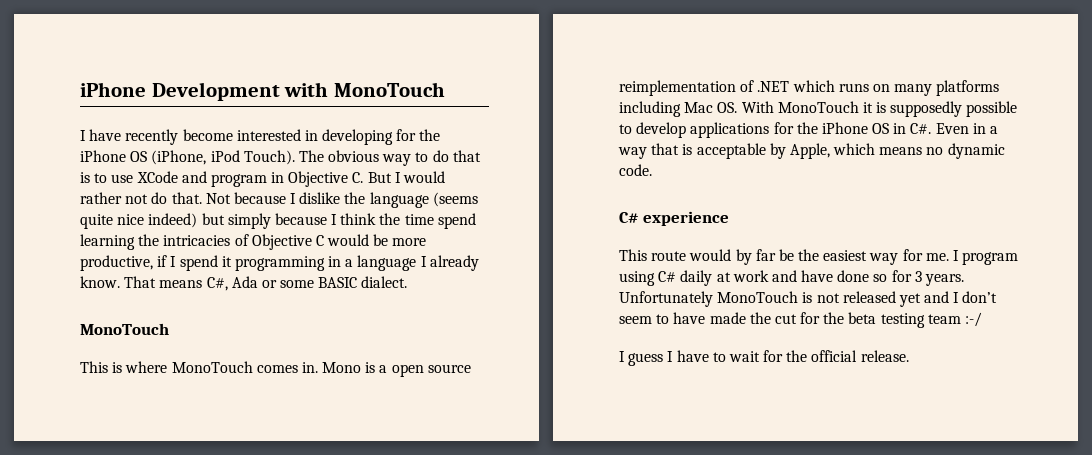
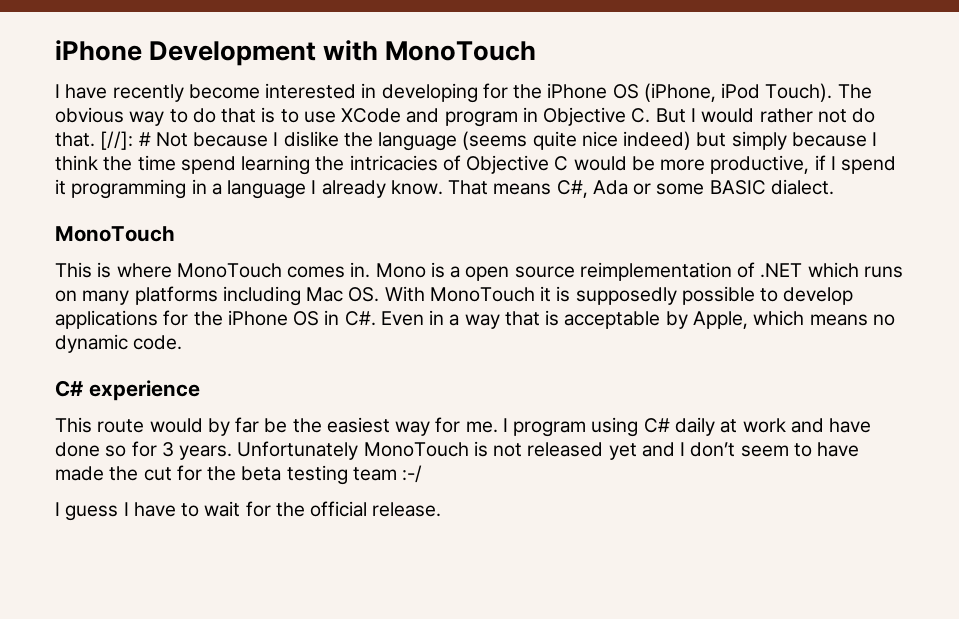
- Not because I dislike the language (seems quite nice indeed) but simply because I think the time spend learning the intricacies of Objective C would be more productive, if I spend it programming in a language I already know.
+ [//]: # Not because I dislike the language (seems quite nice indeed) but simply because I think the time spend learning the intricacies of Objective C would be more productive, if I spend it programming in a language I already know.

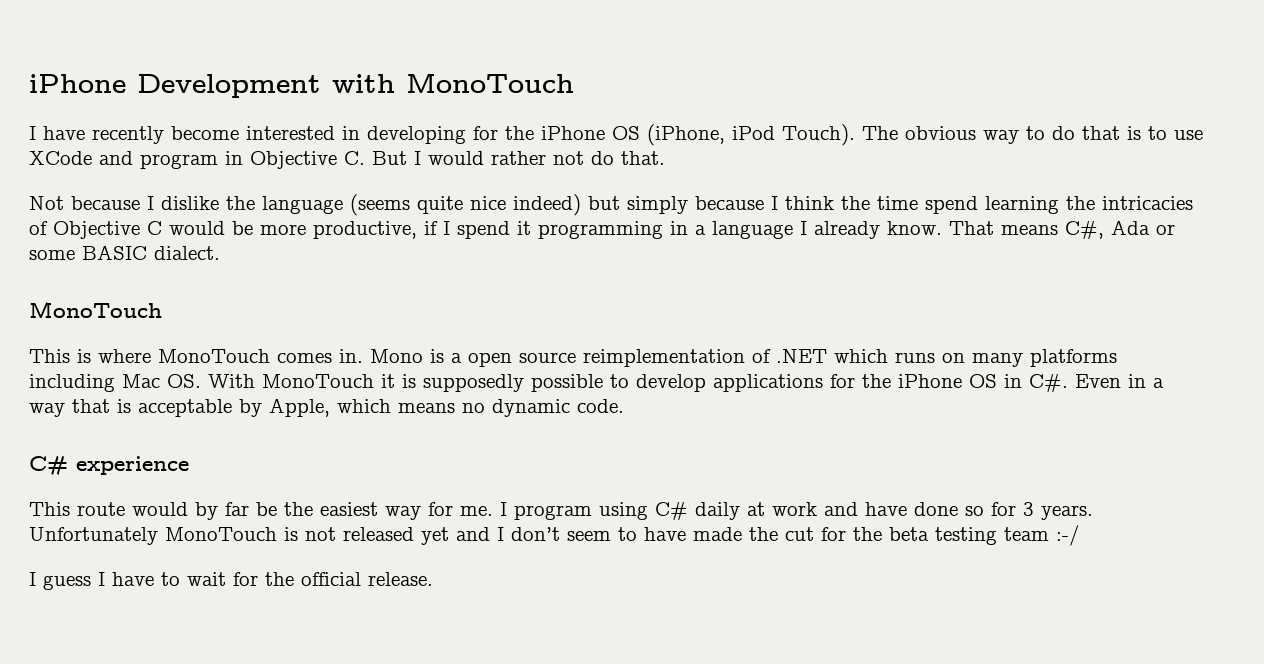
- The obvious way to do that is to use XCode and program in Objective C. But I would rather not do that. [//]: # Not because I dislike the language (seems quite nice indeed) but simply because I think the time spend learning the intricacies of Objective C would be more productive, if I spend it programming in a language I already know.
+ The obvious way to do that is to use XCode and program in Objective C. But I would rather not do that.
+ Not because I dislike the language (seems quite nice indeed) but simply because I think the time spend learning the intricacies of Objective C would be more productive, if I spend it programming in a language I already know.

